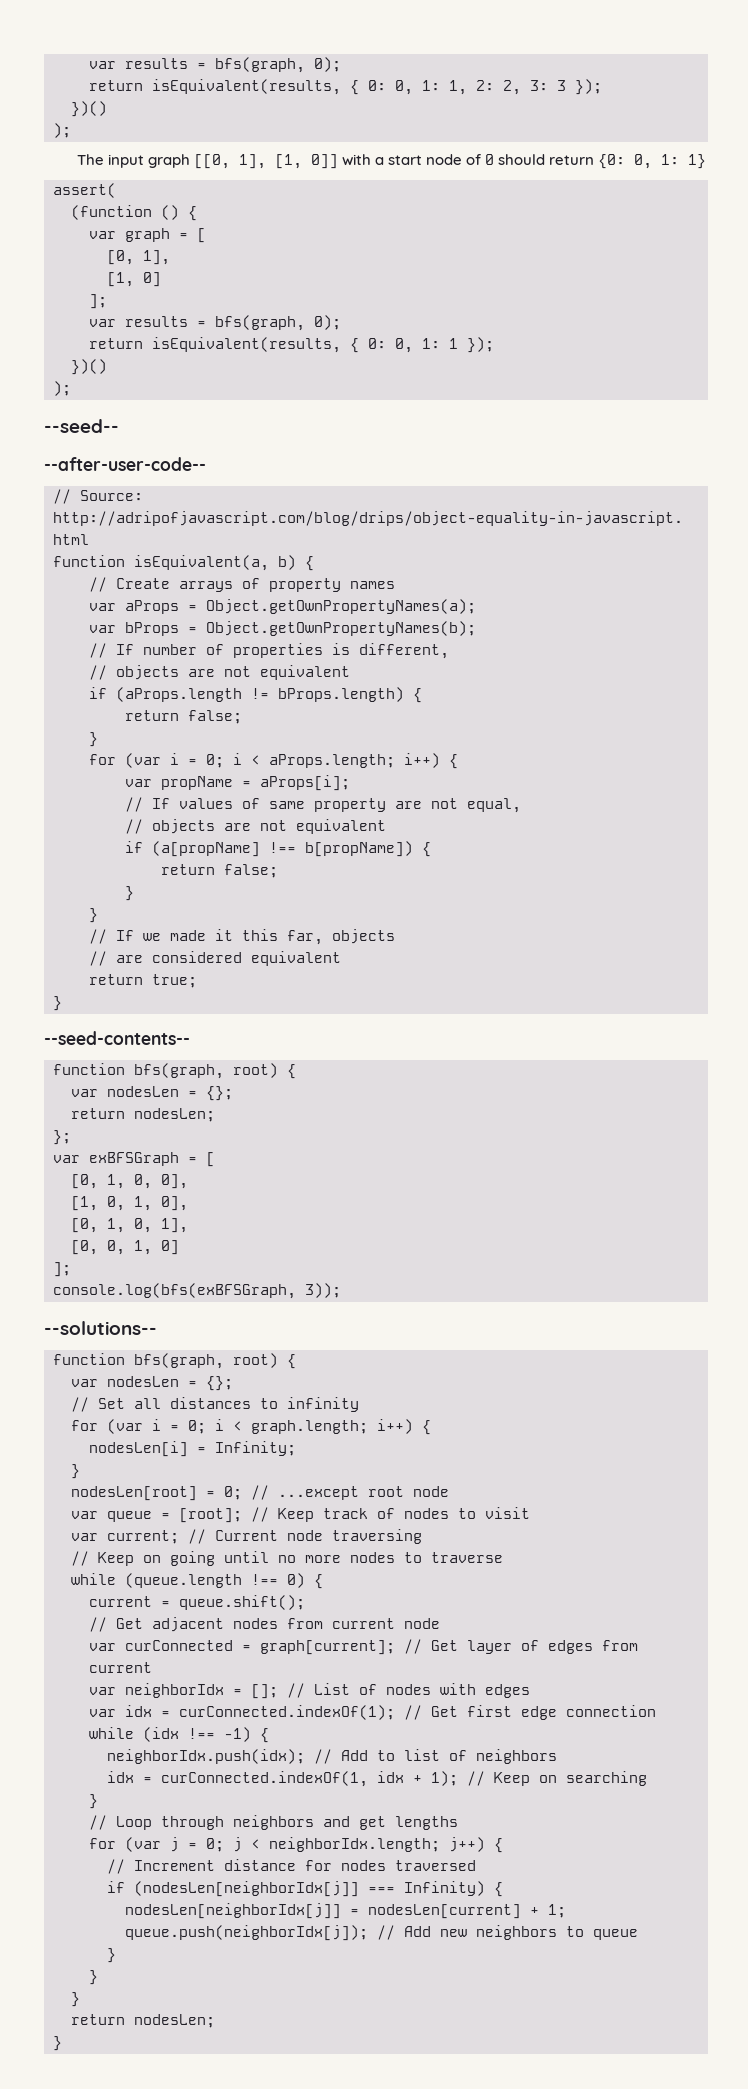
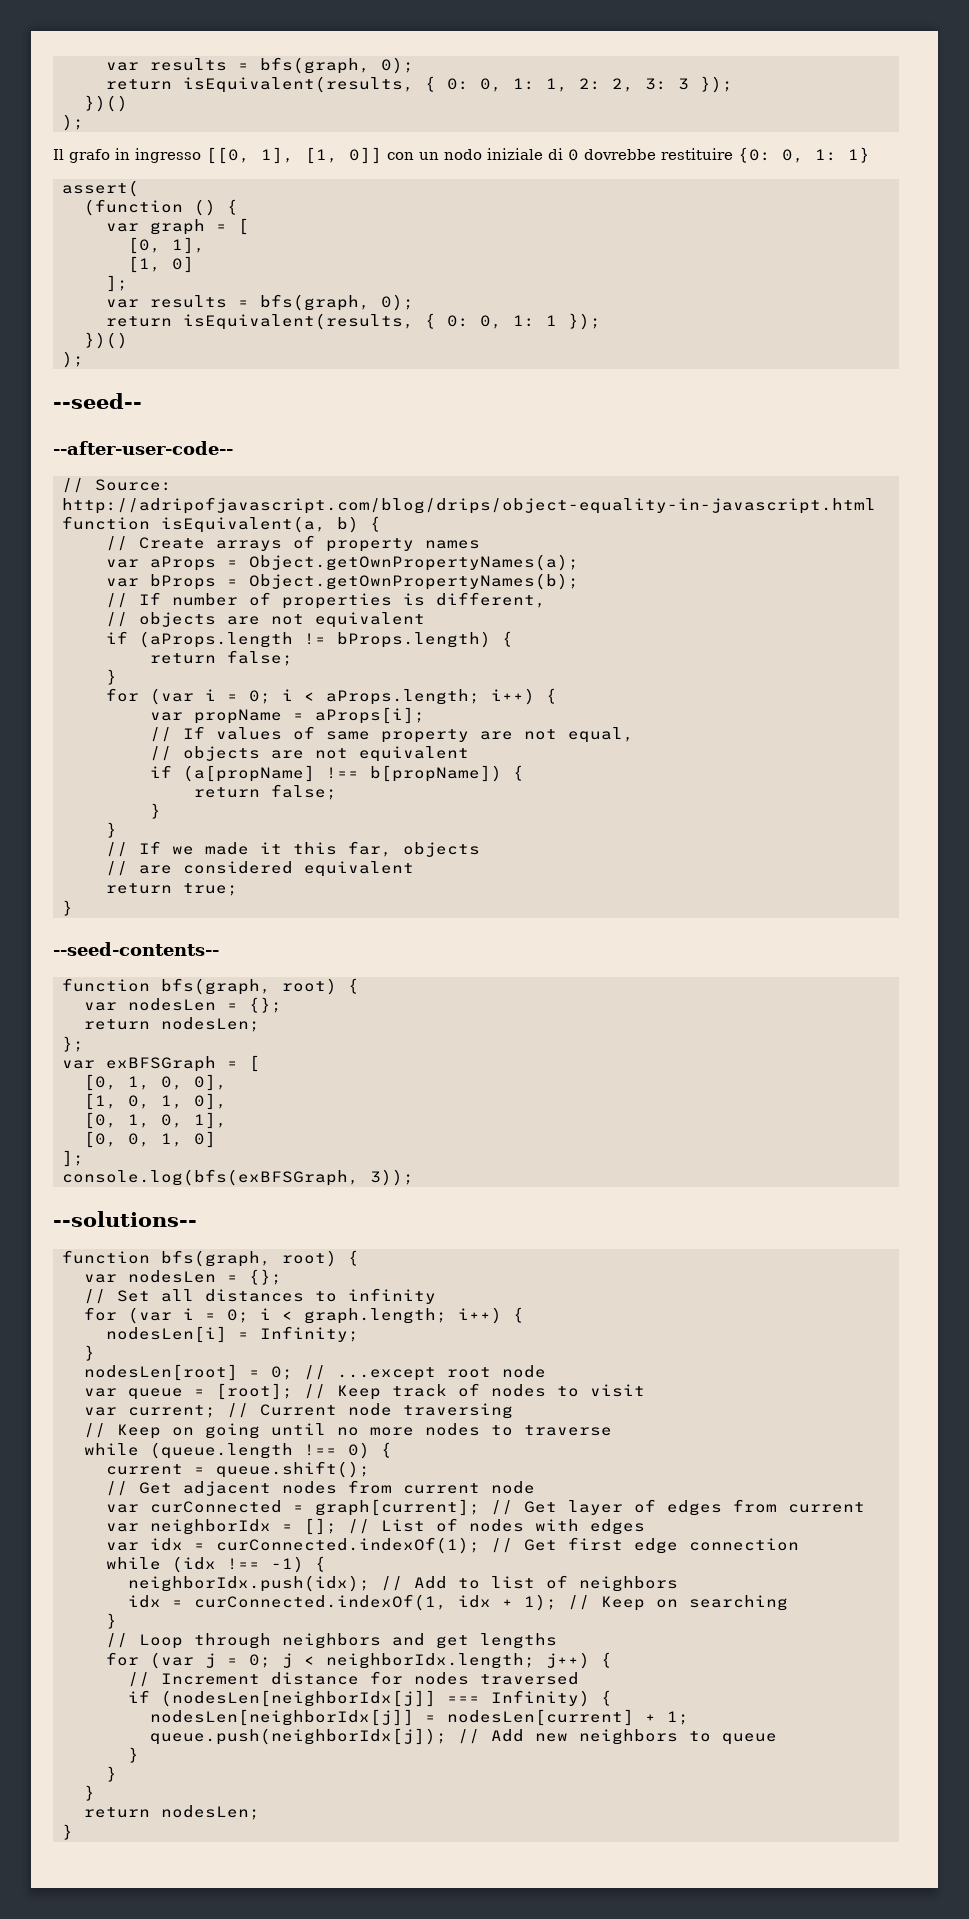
- The input graph [[0, 1], [1, 0]] with a start node of 0 should return {0: 0, 1: 1}
+ Il grafo in ingresso [[0, 1], [1, 0]] con un nodo iniziale di 0 dovrebbe restituire {0: 0, 1: 1}

